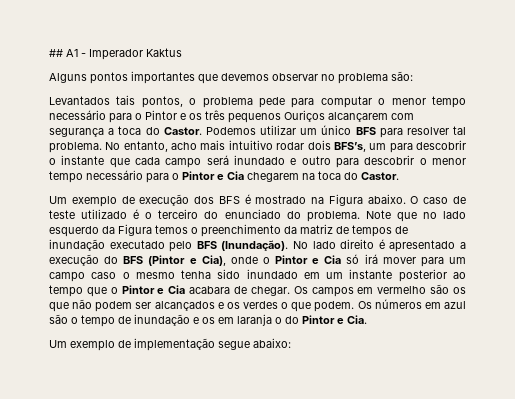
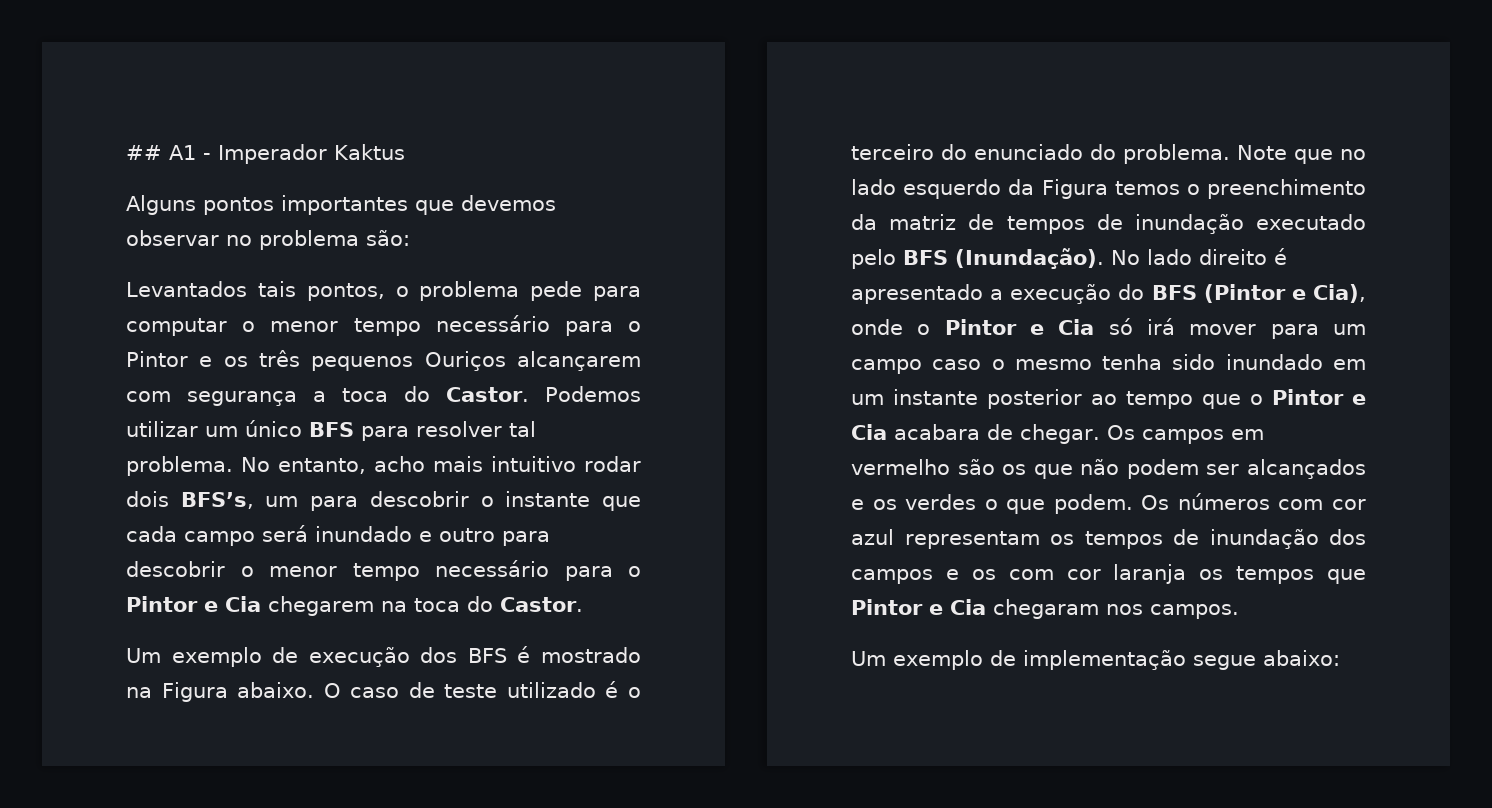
- Os números em azul são o tempo de inundação e os em laranja o do Pintor e Cia.
+ Os números com cor azul representam os tempos de inundação dos campos e os com cor laranja os tempos que Pintor e Cia chegaram nos campos.

